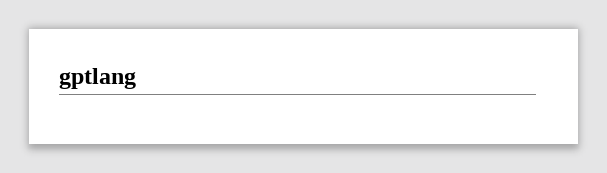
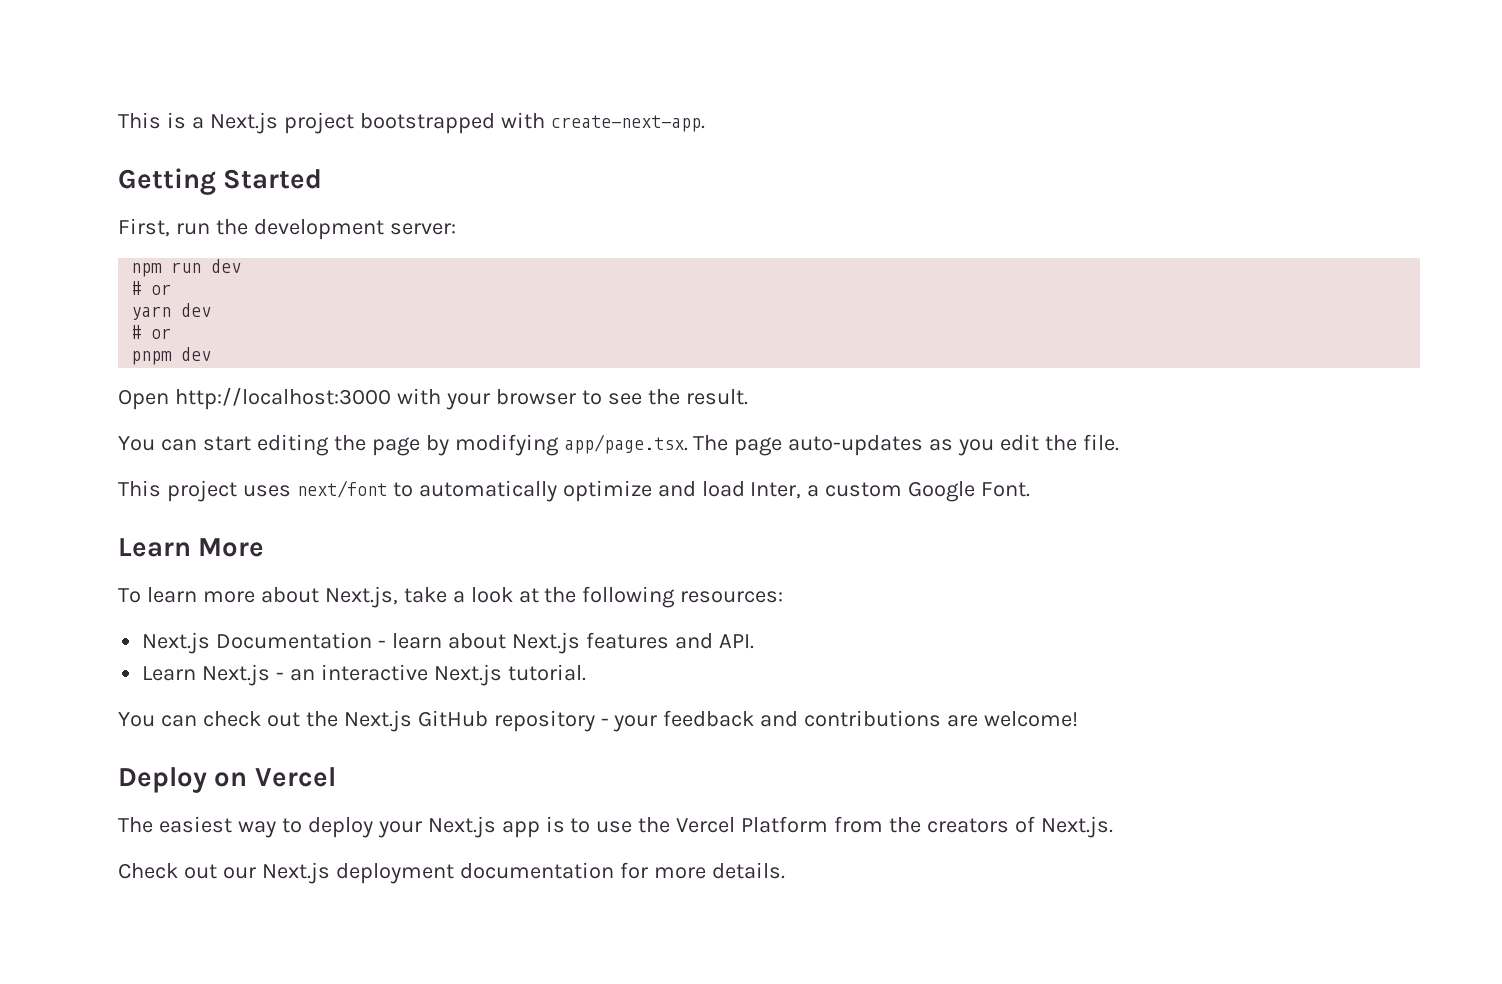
- gptlang
+ This is a Next.js project bootstrapped with create-next-app.
+ Getting Started
+ First, run the development server:
+ npm run dev
+ # or
+ yarn dev
+ # or
+ pnpm dev
+ Open http://localhost:3000 with your browser to see the result.
+ You can start editing the page by modifying app/page.tsx. The page auto-updates as you edit the file.
+ This project uses next/font to automatically optimize and load Inter, a custom Google Font.
+ Learn More
+ To learn more about Next.js, take a look at the following resources:
+ Next.js Documentation - learn about Next.js features and API.
+ Learn Next.js - an interactive Next.js tutorial.
+ You can check out the Next.js GitHub repository - your feedback and contributions are welcome!
+ Deploy on Vercel
+ The easiest way to deploy your Next.js app is to use the Vercel Platform from the creators of Next.js.
+ Check out our Next.js deployment documentation for more details.

